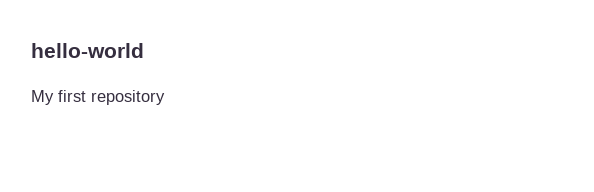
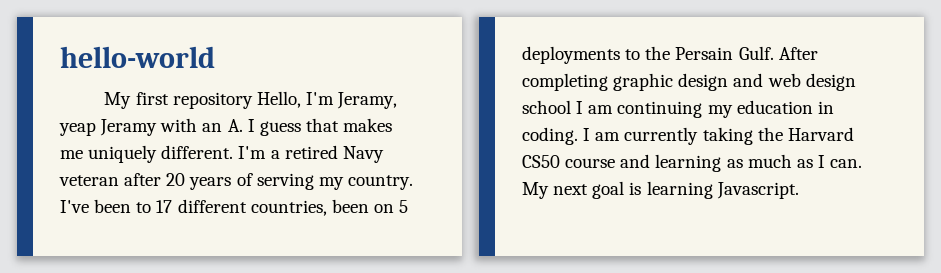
- My first repository
+ My first repository Hello, I'm Jeramy, yeap Jeramy with an A. I guess that makes me uniquely different. I'm a retired Navy veteran after 20 years of serving my country. I've been to 17 different countries, been on 5 deployments to the Persain Gulf. After completing graphic design and web design school I am continuing my education in coding. I am currently taking the Harvard CS50 course and learning as much as I can. My next goal is learning Javascript.

